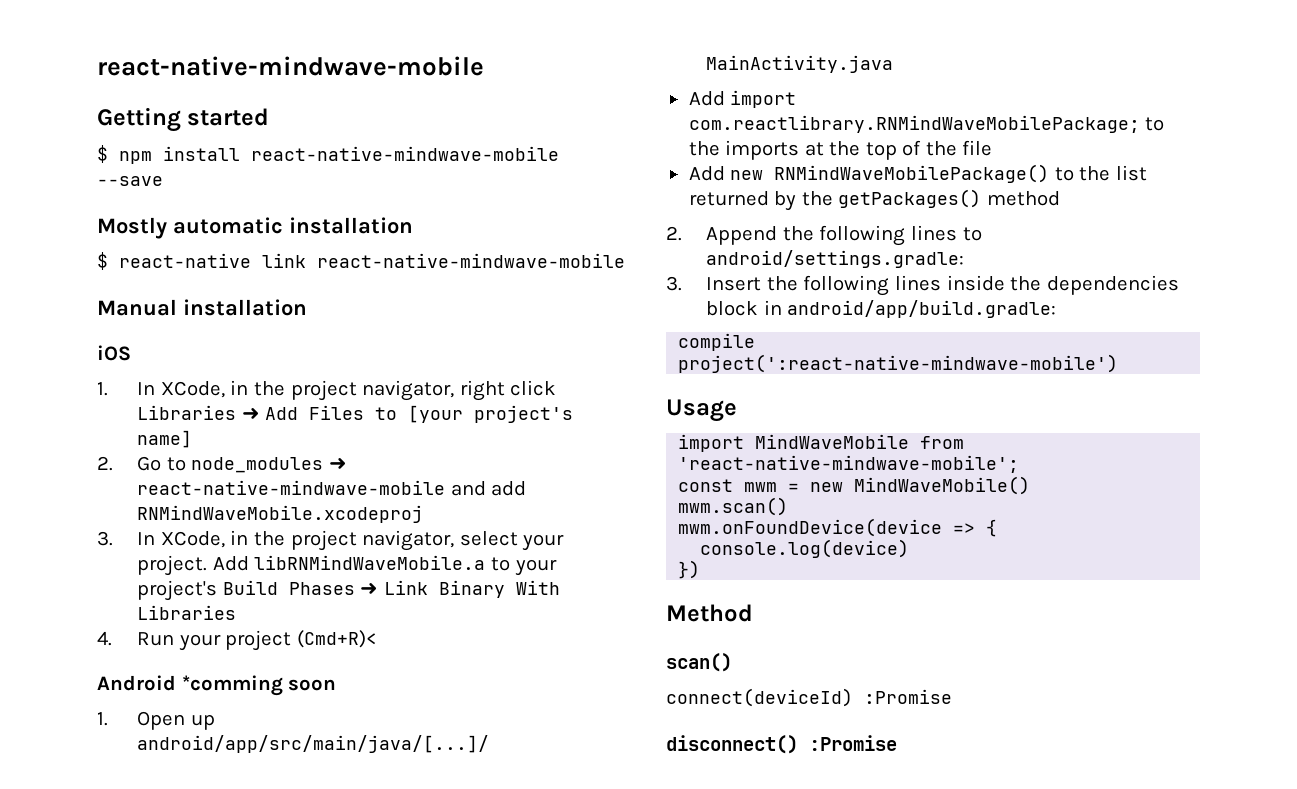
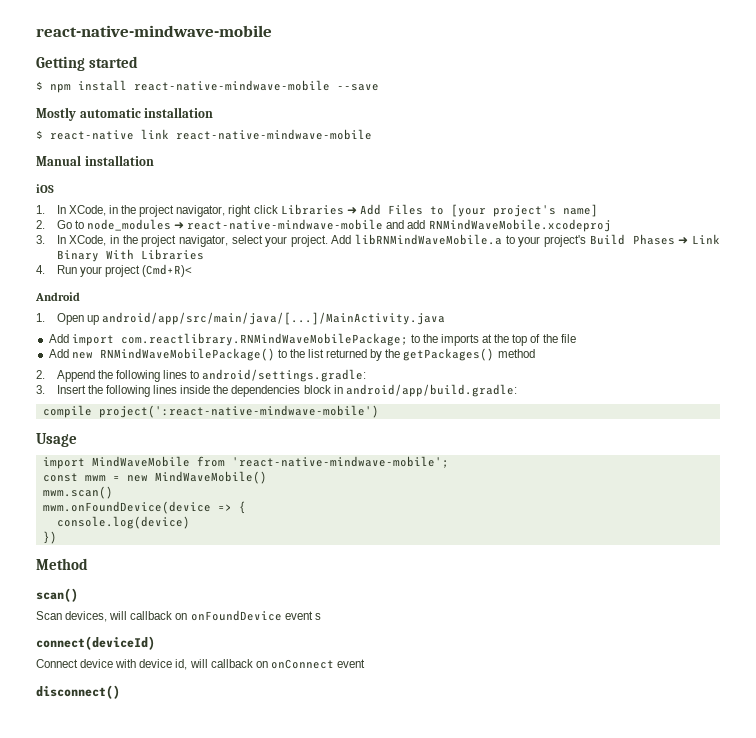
- Android *comming soon
+ Android
- connect(deviceId) :Promise
+ Scan devices, will callback on onFoundDevice event s
+ connect(deviceId)
+ Connect device with device id, will callback on onConnect event
- disconnect() :Promise
+ disconnect()

